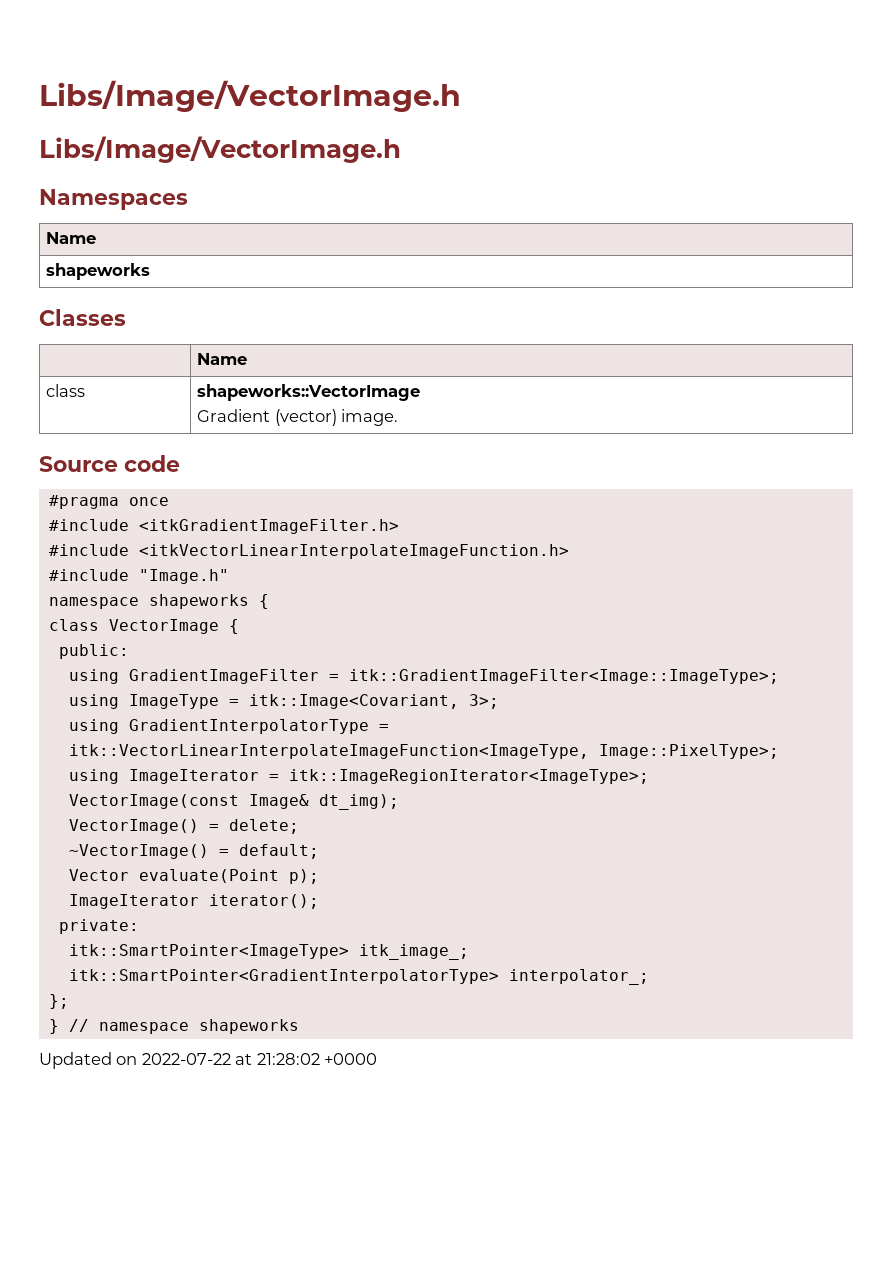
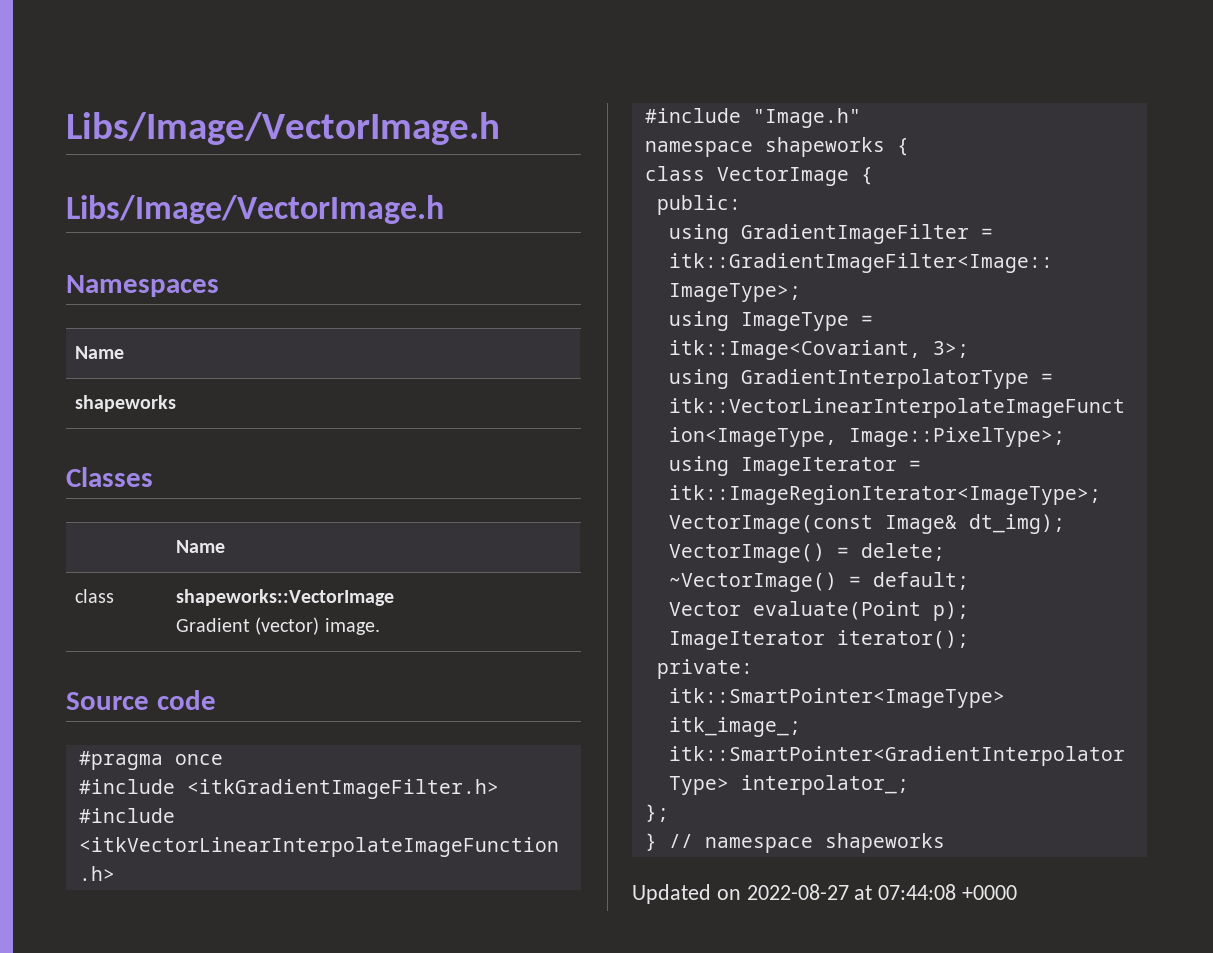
- Updated on 2022-07-22 at 21:28:02 +0000
+ Updated on 2022-08-27 at 07:44:08 +0000

